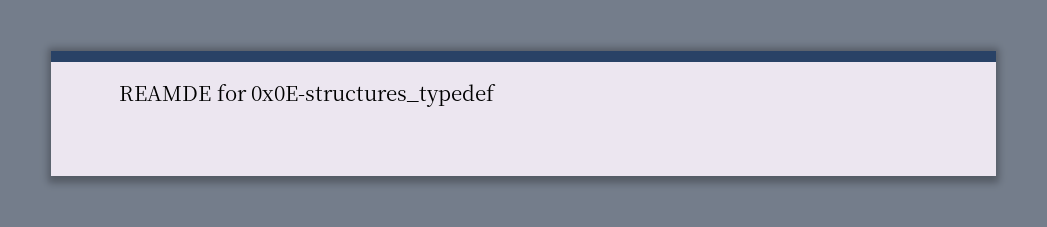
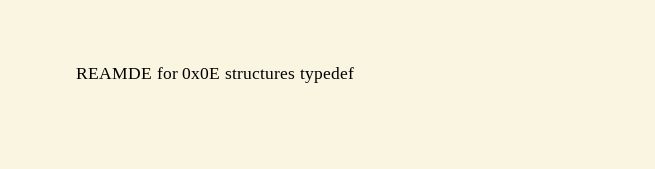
- REAMDE for 0x0E-structures_typedef
+ REAMDE for 0x0E structures typedef

